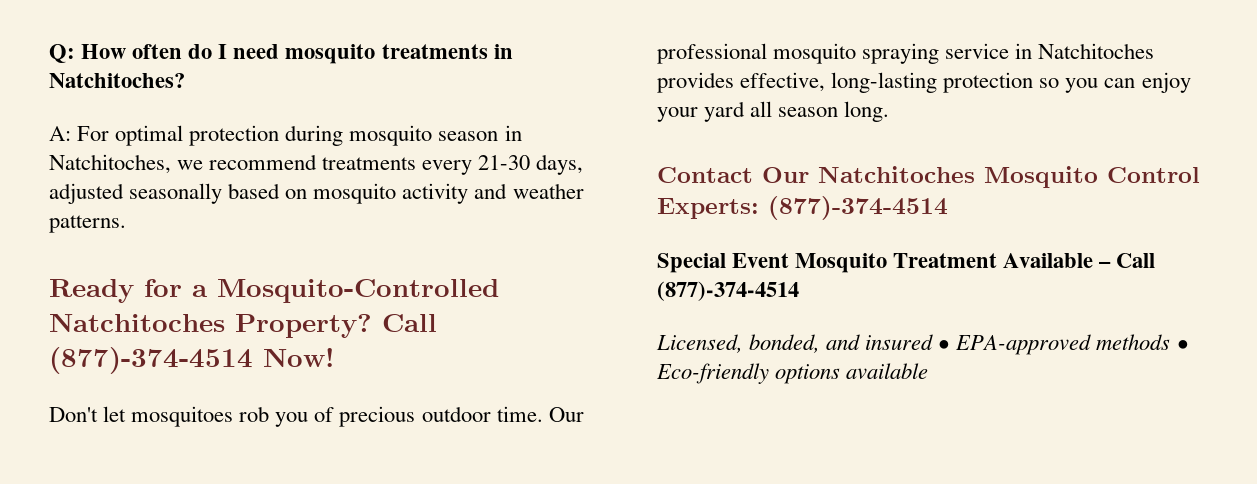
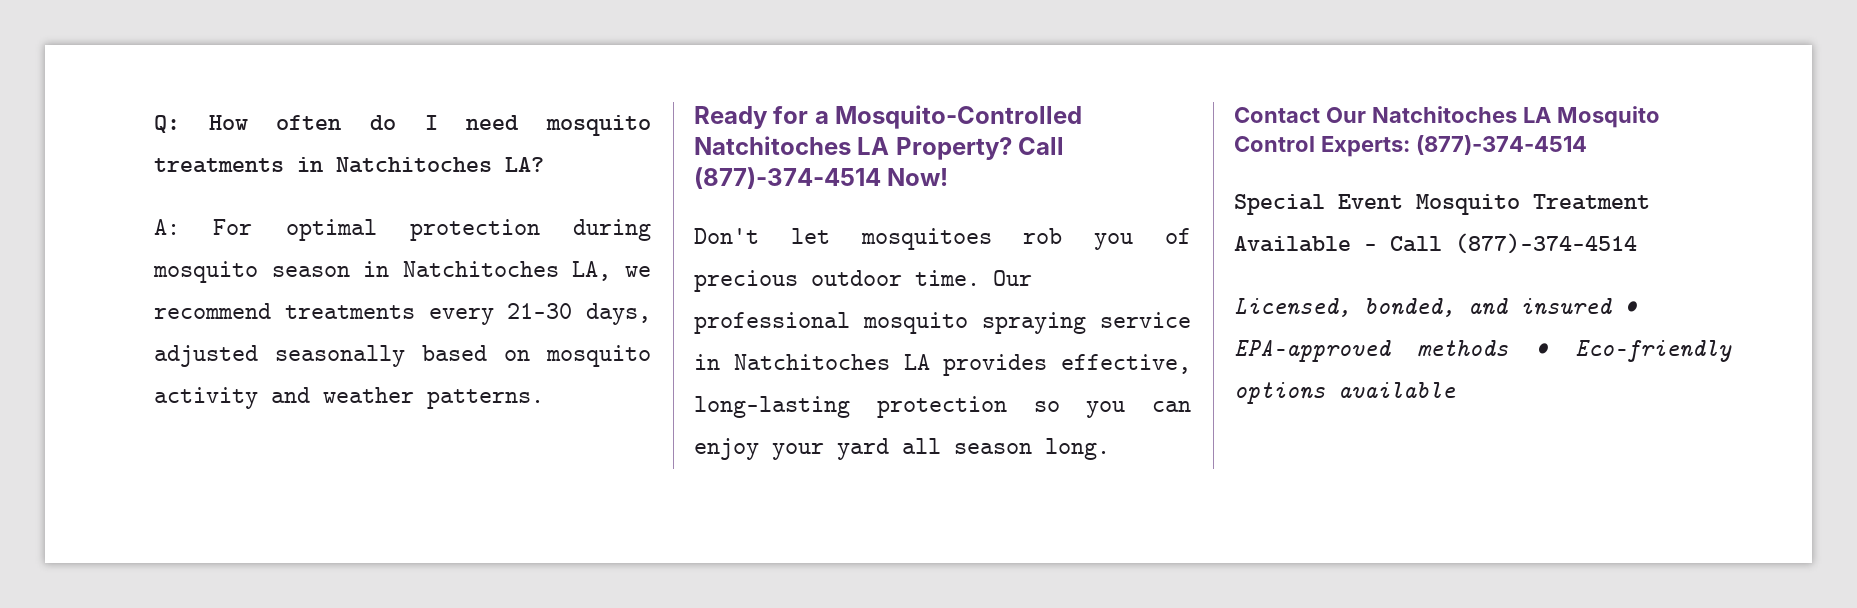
- Q: How often do I need mosquito treatments in Natchitoches?
+ Q: How often do I need mosquito treatments in Natchitoches LA?
- A: For optimal protection during mosquito season in Natchitoches, we recommend treatments every 21-30 days, adjusted seasonally based on mosquito activity and weather patterns.
+ A: For optimal protection during mosquito season in Natchitoches LA, we recommend treatments every 21-30 days, adjusted seasonally based on mosquito activity and weather patterns.
- Ready for a Mosquito-Controlled Natchitoches Property?
+ Ready for a Mosquito-Controlled Natchitoches LA Property?
- Our professional mosquito spraying service in Natchitoches provides effective, long-lasting protection so you can enjoy your yard all season long.
+ Our professional mosquito spraying service in Natchitoches LA provides effective, long-lasting protection so you can enjoy your yard all season long.
- Contact Our Natchitoches Mosquito Control Experts: (877)-374-4514
+ Contact Our Natchitoches LA Mosquito Control Experts: (877)-374-4514

